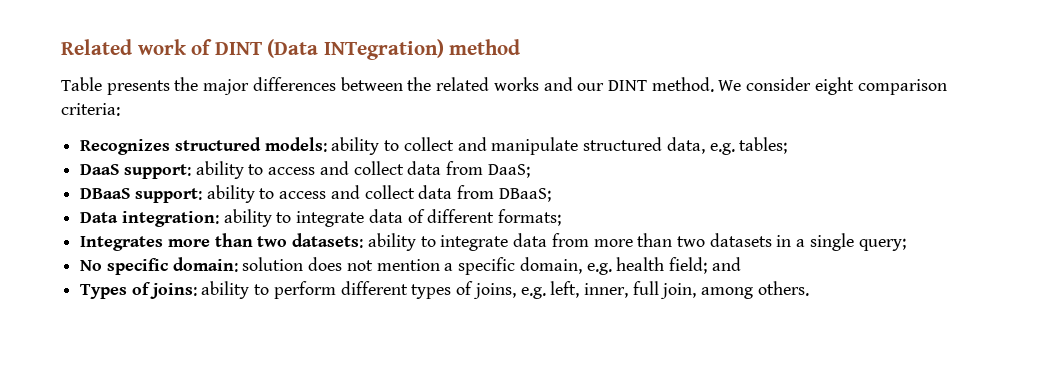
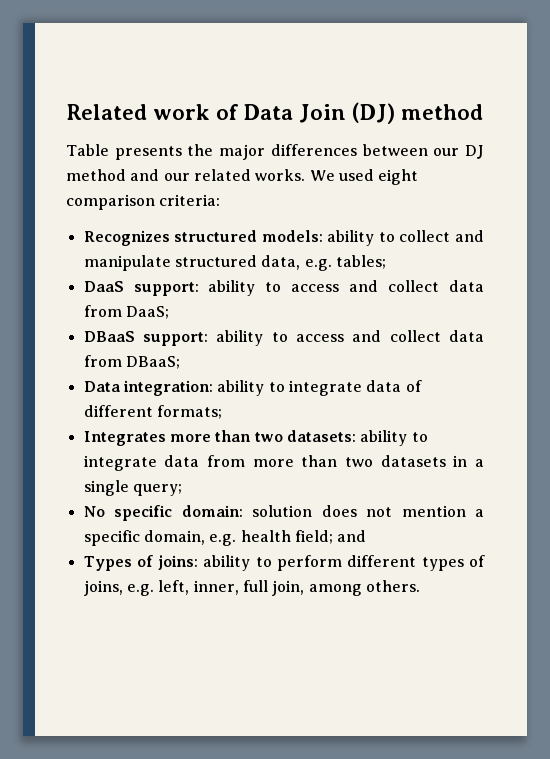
- Related work of DINT (Data INTegration) method
+ Related work of Data Join (DJ) method
- Table presents the major differences between the related works and our DINT method. We consider eight comparison criteria:
+ Table presents the major differences between our DJ method and our related works. We used eight comparison criteria:

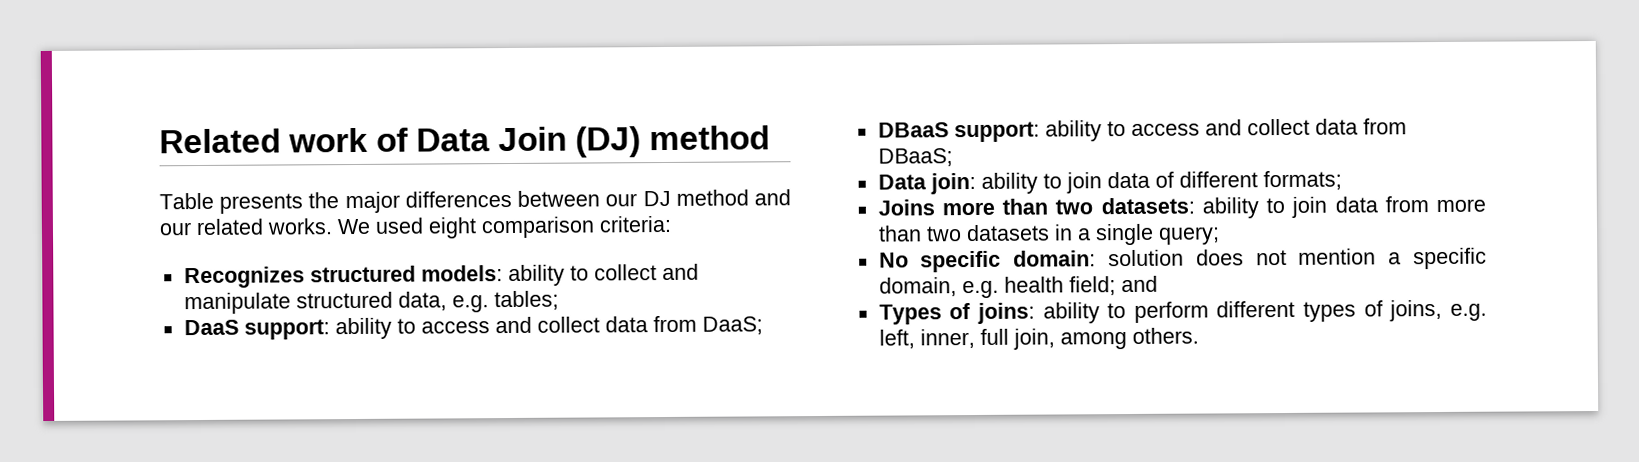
- Data integration: ability to integrate data of different formats;
+ Data join: ability to join data of different formats;
- Integrates more than two datasets: ability to integrate data from more than two datasets in a single query;
+ Joins more than two datasets: ability to join data from more than two datasets in a single query;

